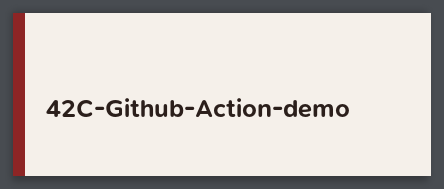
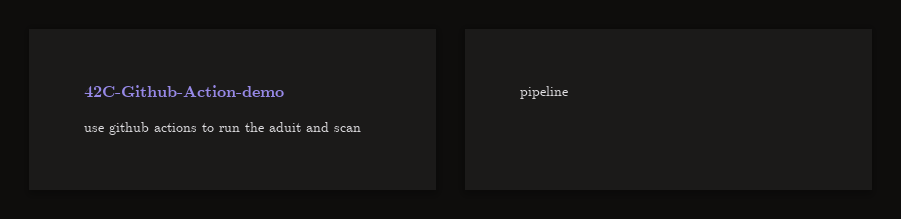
+ use github actions to run the aduit and scan pipeline

